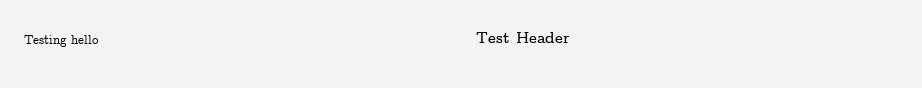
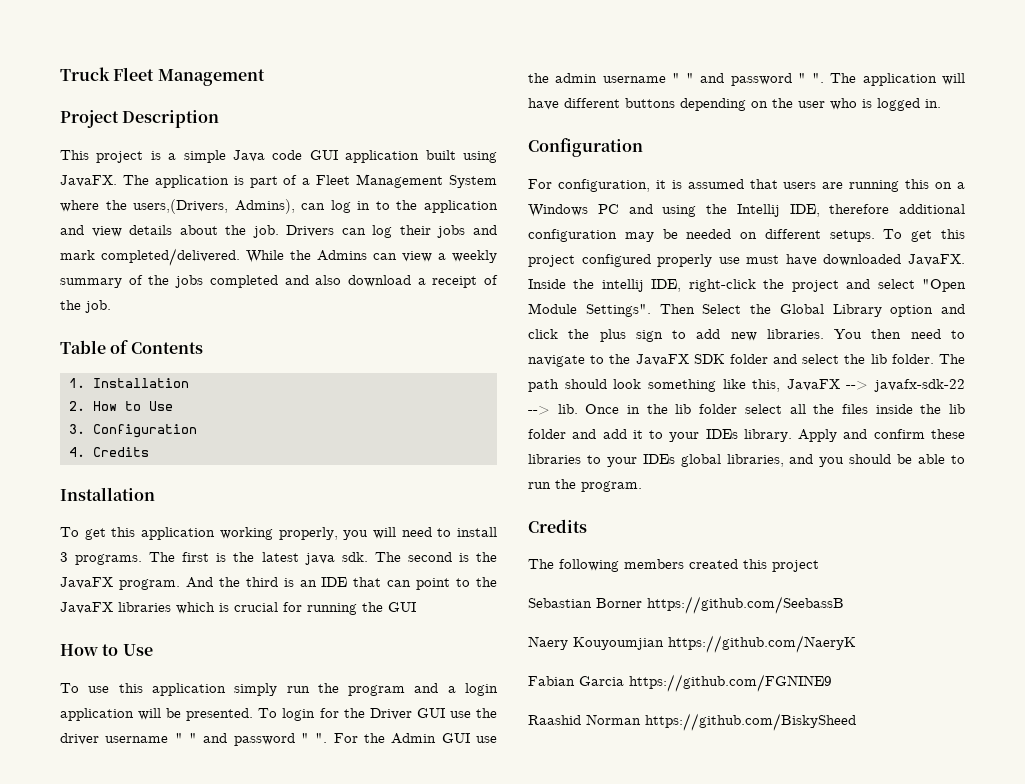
- Testing hello
- Test Header
+ Truck Fleet Management
+ Project Description
+ This project is a simple Java code GUI application built using JavaFX. The application is part of a Fleet Management System where the users,(Drivers, Admins), can log in to the application and view details about the job. Drivers can log their jobs and mark completed/delivered. While the Admins can view a weekly summary of the jobs completed and also download a receipt of the job.
+ Table of Contents
+ 1. Installation
+ 2. How to Use
+ 3. Configuration
+ 4. Credits
+ Installation
+ To get this application working properly, you will need to install 3 programs. The first is the latest java sdk. The second is the JavaFX program. And the third is an IDE that can point to the JavaFX libraries which is crucial for running the GUI
+ How to Use
+ To use this application simply run the program and a login application will be presented. To login for the Driver GUI use the driver username " " and password " ". For the Admin GUI use the admin username " " and password " ". The application will have different buttons depending on the user who is logged in.
+ Configuration
+ For configuration, it is assumed that users are running this on a Windows PC and using the Intellij IDE, therefore additional configuration may be needed on different setups. To get this project configured properly use must have downloaded JavaFX. Inside the intellij IDE, right-click the project and select "Open Module Settings". Then Select the Global Library option and click the plus sign to add new libraries. You then need to navigate to the JavaFX SDK folder and select the lib folder. The path should look something like this, JavaFX --> javafx-sdk-22 --> lib. Once in the lib folder select all the files inside the lib folder and add it to your IDEs library. Apply and confirm these libraries to your IDEs global libraries, and you should be able to run the program.
+ Credits
+ The following members created this project
+ Sebastian Borner https://github.com/SeebassB
+ Naery Kouyoumjian https://github.com/NaeryK
+ Fabian Garcia https://github.com/FGNINE9
+ Raashid Norman https://github.com/BiskySheed

